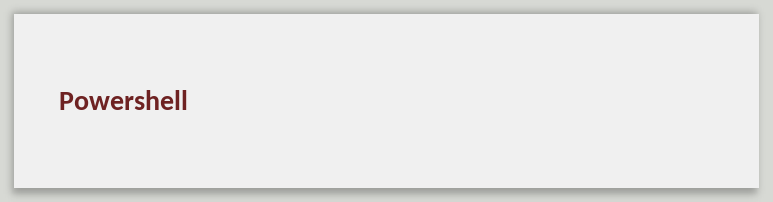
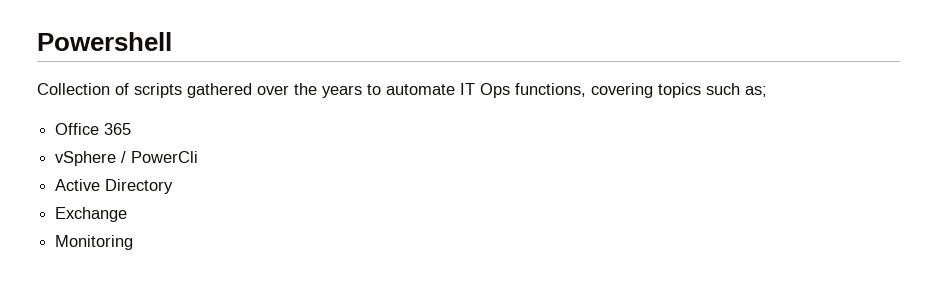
+ Collection of scripts gathered over the years to automate IT Ops functions, covering topics such as;
+ Office 365
+ vSphere / PowerCli
+ Active Directory
+ Exchange
+ Monitoring

